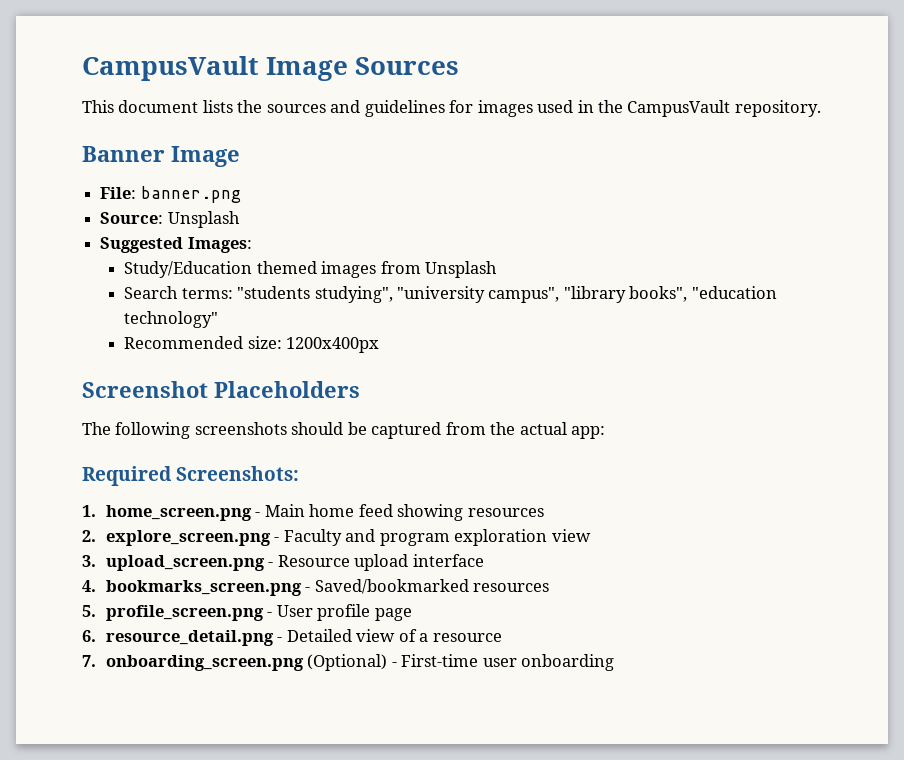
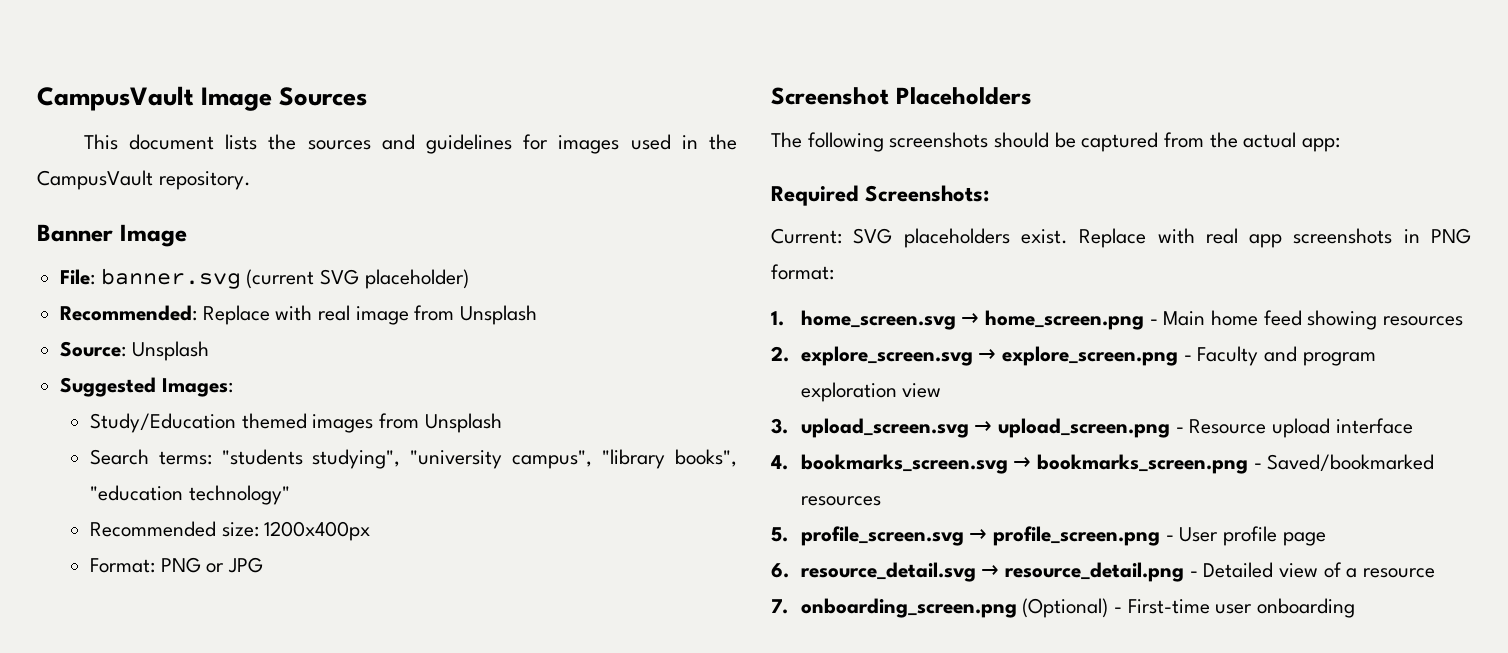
- File: banner.png
+ File: banner.svg (current SVG placeholder)
+ Recommended: Replace with real image from Unsplash
+ Format: PNG or JPG
+ Current: SVG placeholders exist. Replace with real app screenshots in PNG format:
- 1. home_screen.png - Main home feed showing resources
+ 1. home_screen.svg → home_screen.png - Main home feed showing resources
- 2. explore_screen.png - Faculty and program exploration view
+ 2. explore_screen.svg → explore_screen.png - Faculty and program exploration view
- 3. upload_screen.png - Resource upload interface
+ 3. upload_screen.svg → upload_screen.png - Resource upload interface
- 4. bookmarks_screen.png - Saved/bookmarked resources
+ 4. bookmarks_screen.svg → bookmarks_screen.png - Saved/bookmarked resources
- 5. profile_screen.png - User profile page
+ 5. profile_screen.svg → profile_screen.png - User profile page
- 6. resource_detail.png - Detailed view of a resource
+ 6. resource_detail.svg → resource_detail.png - Detailed view of a resource

